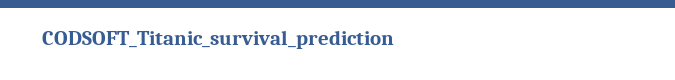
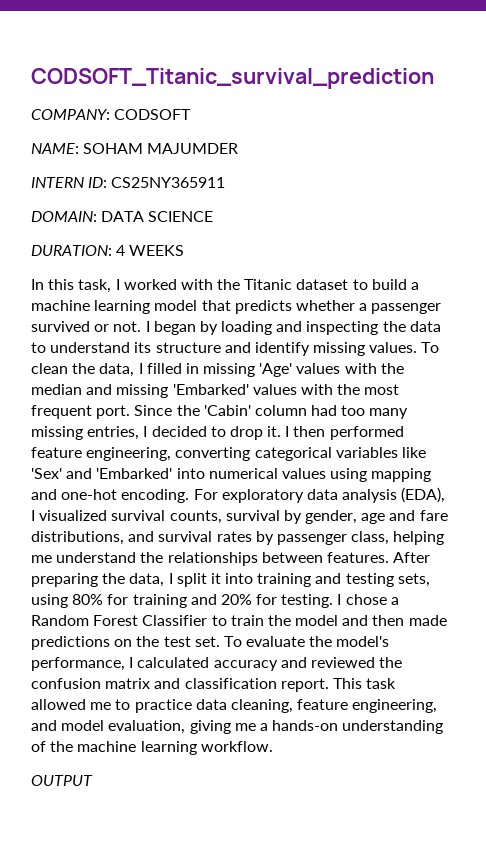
+ COMPANY: CODSOFT
+ NAME: SOHAM MAJUMDER
+ INTERN ID: CS25NY365911
+ DOMAIN: DATA SCIENCE
+ DURATION: 4 WEEKS
+ In this task, I worked with the Titanic dataset to build a machine learning model that predicts whether a passenger survived or not. I began by loading and inspecting the data to understand its structure and identify missing values. To clean the data, I filled in missing 'Age' values with the median and missing 'Embarked' values with the most frequent port. Since the 'Cabin' column had too many missing entries, I decided to drop it. I then performed feature engineering, converting categorical variables like 'Sex' and 'Embarked' into numerical values using mapping and one-hot encoding. For exploratory data analysis (EDA), I visualized survival counts, survival by gender, age and fare distributions, and survival rates by passenger class, helping me understand the relationships between features. After preparing the data, I split it into training and testing sets, using 80% for training and 20% for testing. I chose a Random Forest Classifier to train the model and then made predictions on the test set. To evaluate the model's performance, I calculated accuracy and reviewed the confusion matrix and classification report. This task allowed me to practice data cleaning, feature engineering, and model evaluation, giving me a hands-on understanding of the machine learning workflow.
+ OUTPUT

